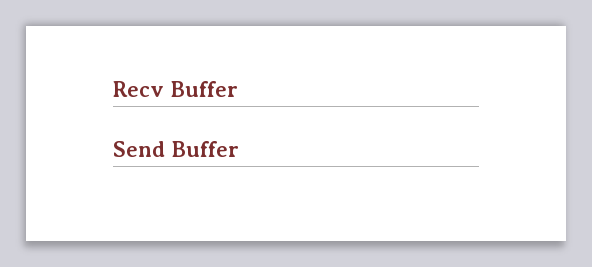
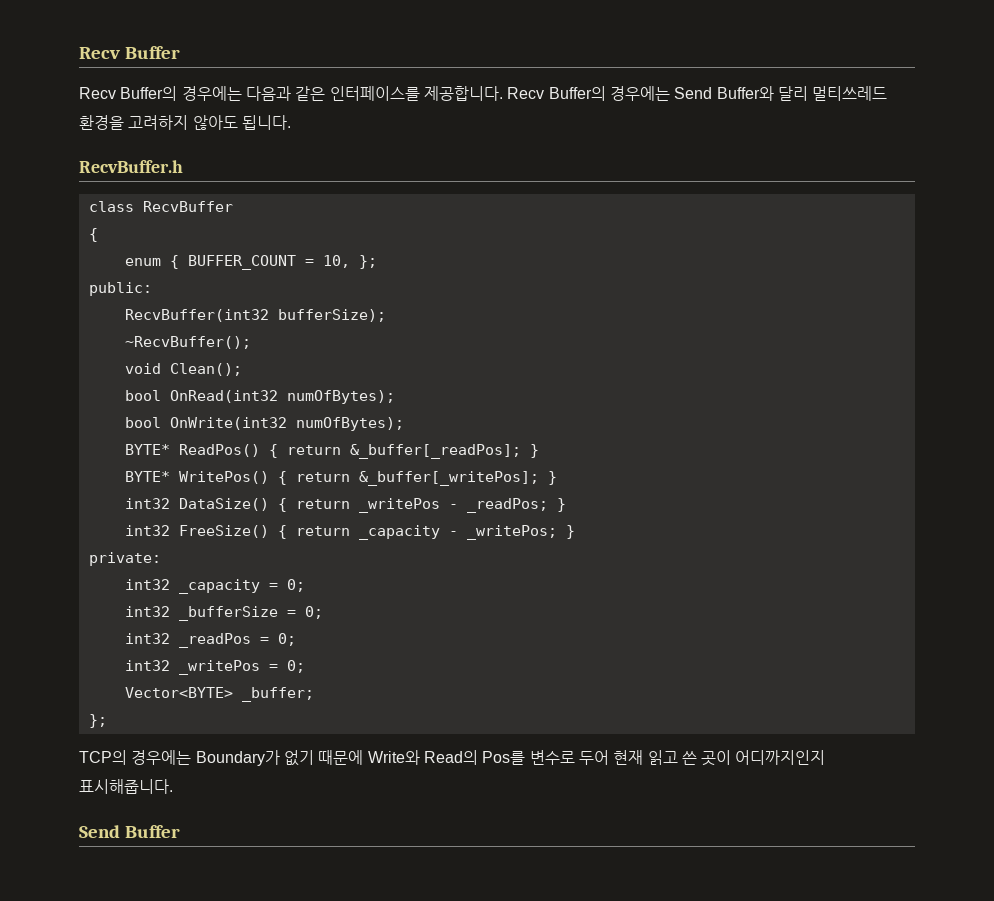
+ Recv Buffer의 경우에는 다음과 같은 인터페이스를 제공합니다. Recv Buffer의 경우에는 Send Buffer와 달리 멀티쓰레드 환경을 고려하지 않아도 됩니다.
+ RecvBuffer.h
+ class RecvBuffer
+ {
+ enum { BUFFER_COUNT = 10, };
+ public:
+ RecvBuffer(int32 bufferSize);
+ ~RecvBuffer();
+ void Clean();
+ bool OnRead(int32 numOfBytes);
+ bool OnWrite(int32 numOfBytes);
+ BYTE* ReadPos() { return &_buffer[_readPos]; }
+ BYTE* WritePos() { return &_buffer[_writePos]; }
+ int32 DataSize() { return _writePos - _readPos; }
+ int32 FreeSize() { return _capacity - _writePos; }
+ private:
+ int32 _capacity = 0;
+ int32 _bufferSize = 0;
+ int32 _readPos = 0;
+ int32 _writePos = 0;
+ Vector<BYTE> _buffer;
+ };
+ TCP의 경우에는 Boundary가 없기 때문에 Write와 Read의 Pos를 변수로 두어 현재 읽고 쓴 곳이 어디까지인지 표시해줍니다.

